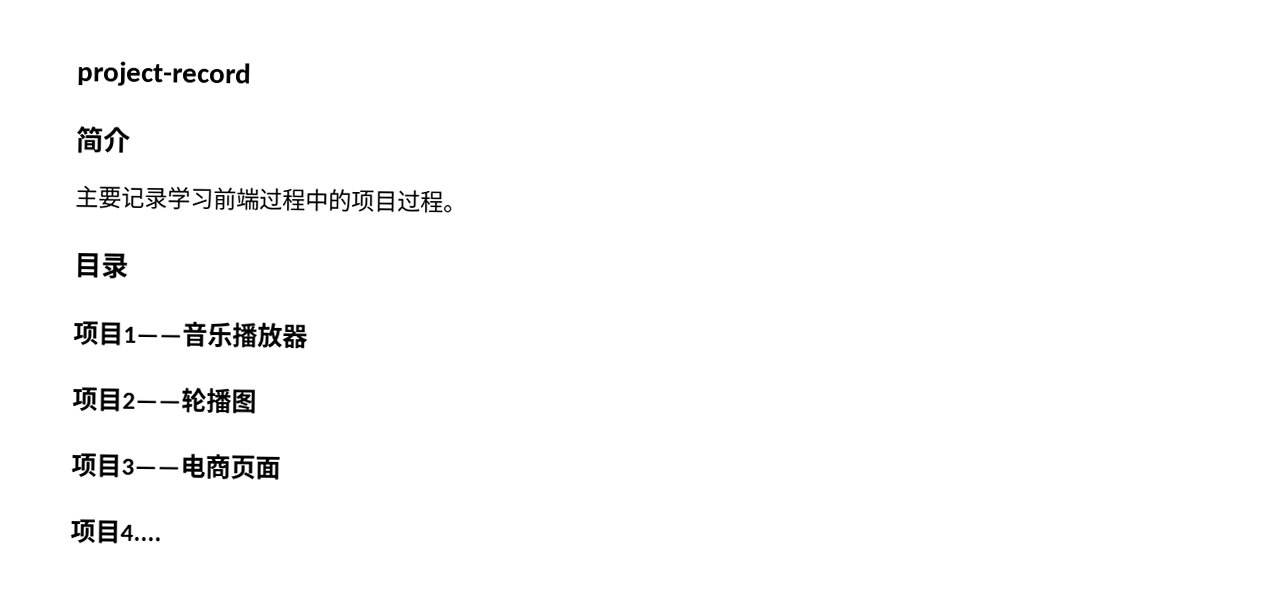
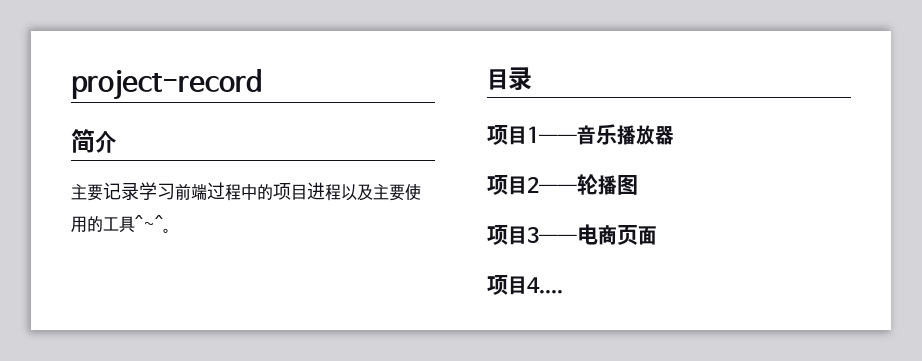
- 主要记录学习前端过程中的项目过程。
+ 主要记录学习前端过程中的项目进程以及主要使用的工具^~^。

